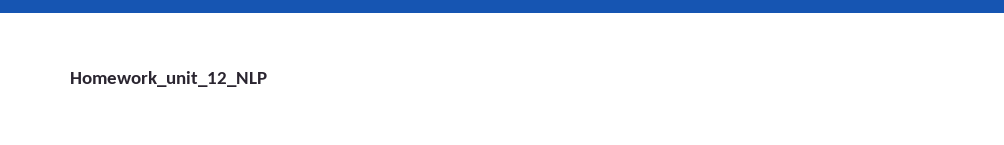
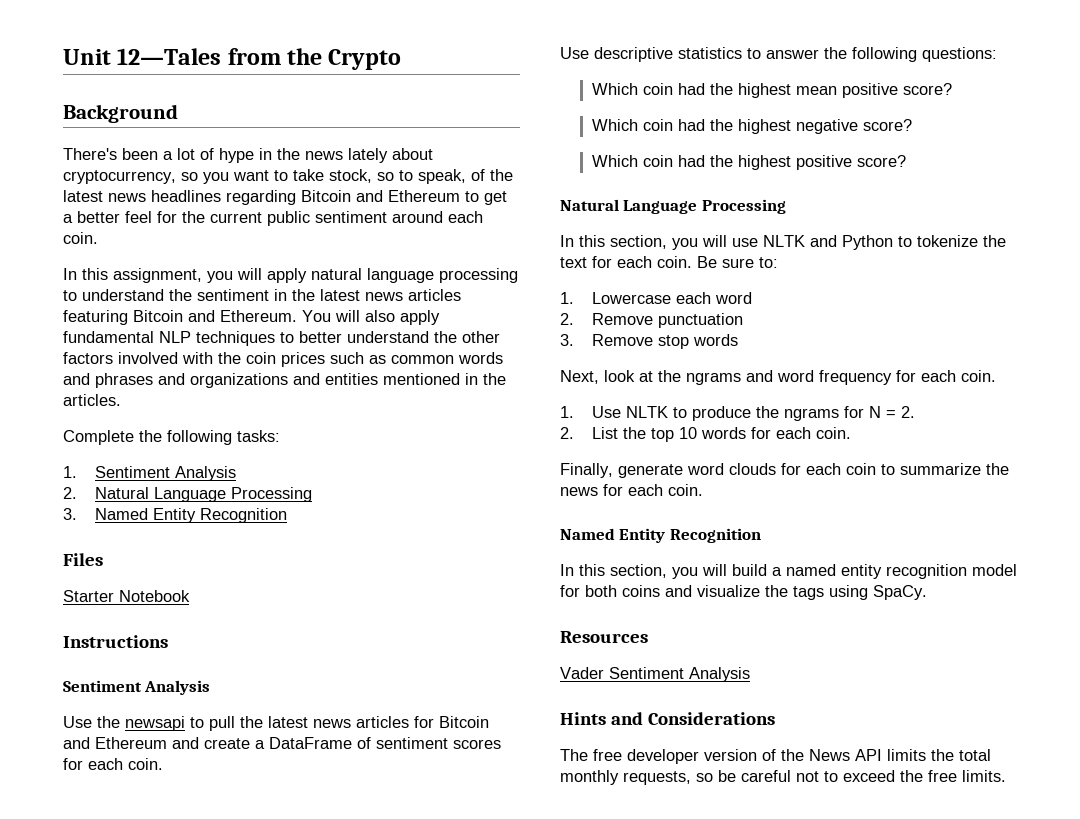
- Homework_unit_12_NLP
+ Unit 12—Tales from the Crypto
+ Background
+ There's been a lot of hype in the news lately about cryptocurrency, so you want to take stock, so to speak, of the latest news headlines regarding Bitcoin and Ethereum to get a better feel for the current public sentiment around each coin.
+ In this assignment, you will apply natural language processing to understand the sentiment in the latest news articles featuring Bitcoin and Ethereum. You will also apply fundamental NLP techniques to better understand the other factors involved with the coin prices such as common words and phrases and organizations and entities mentioned in the articles.
+ Complete the following tasks:
+ 1. Sentiment Analysis
+ 2. Natural Language Processing
+ 3. Named Entity Recognition
+ Files
+ Starter Notebook
+ Instructions
+ Sentiment Analysis
+ Use the newsapi to pull the latest news articles for Bitcoin and Ethereum and create a DataFrame of sentiment scores for each coin.
+ Use descriptive statistics to answer the following questions:
+ Which coin had the highest mean positive score?
+ Which coin had the highest negative score?
+ Which coin had the highest positive score?
+ Natural Language Processing
+ In this section, you will use NLTK and Python to tokenize the text for each coin. Be sure to:
+ 1. Lowercase each word
+ 2. Remove punctuation
+ 3. Remove stop words
+ Next, look at the ngrams and word frequency for each coin.
+ 1. Use NLTK to produce the ngrams for N = 2.
+ 2. List the top 10 words for each coin.
+ Finally, generate word clouds for each coin to summarize the news for each coin.
+ Named Entity Recognition
+ In this section, you will build a named entity recognition model for both coins and visualize the tags using SpaCy.
+ Resources
+ Vader Sentiment Analysis
+ Hints and Considerations
+ The free developer version of the News API limits the total monthly requests, so be careful not to exceed the free limits.

